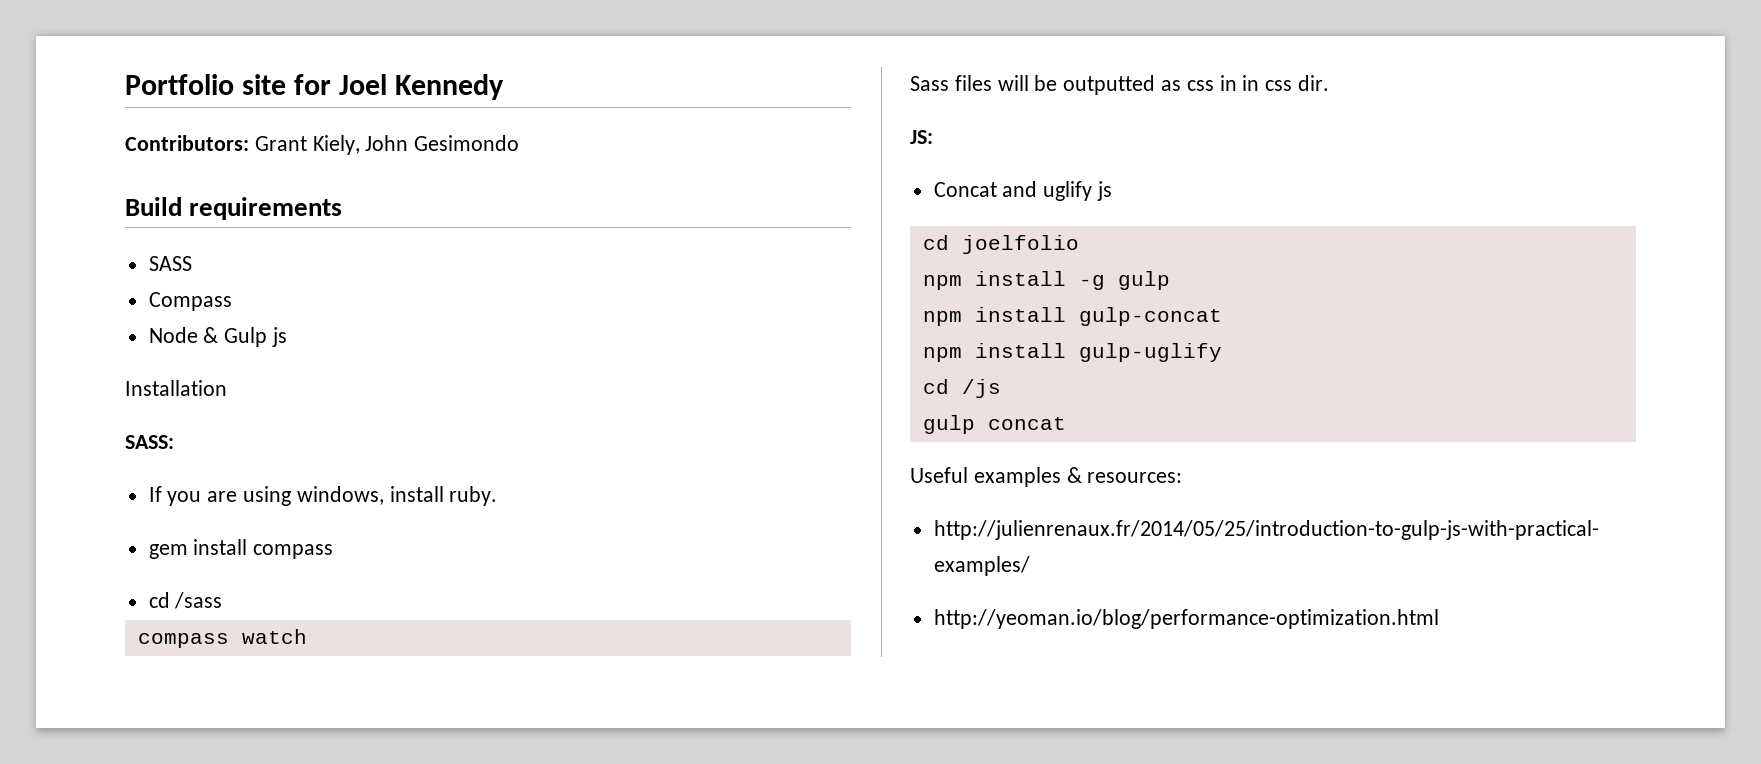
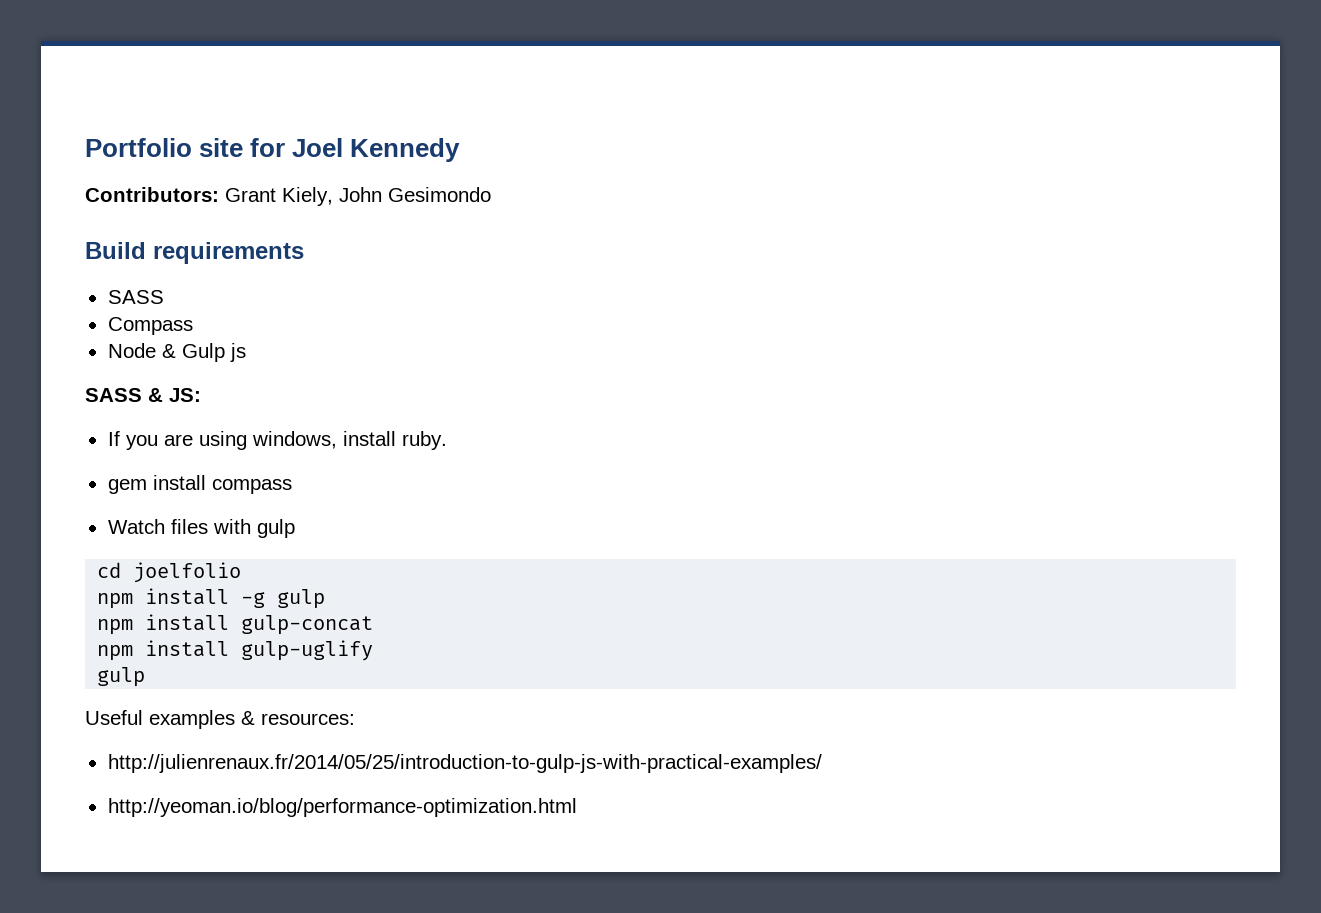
- Installation
- SASS:
+ SASS & JS:
- cd /sass
- compass watch
- Sass files will be outputted as css in in css dir.
- JS:
- Concat and uglify js
+ Watch files with gulp
  npm install gulp-uglify
- cd /js
- gulp concat
+ gulp

